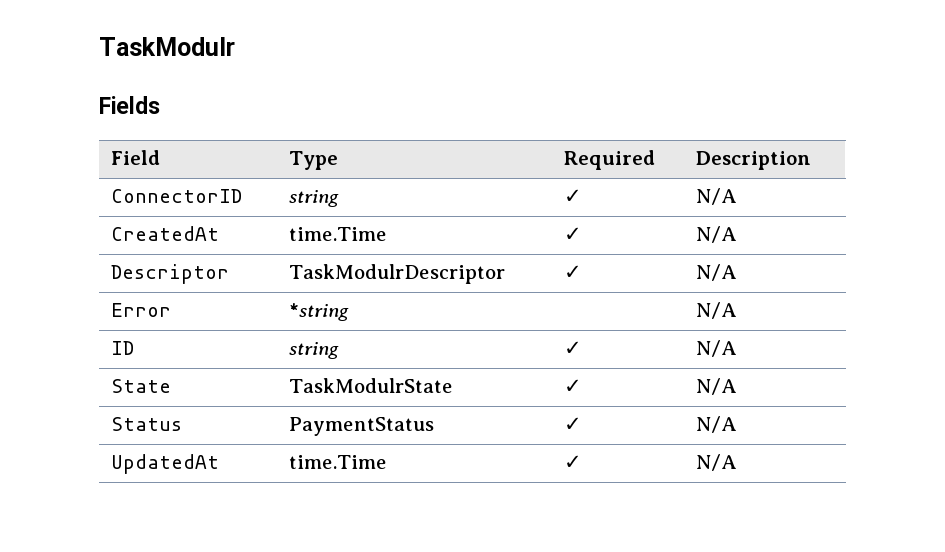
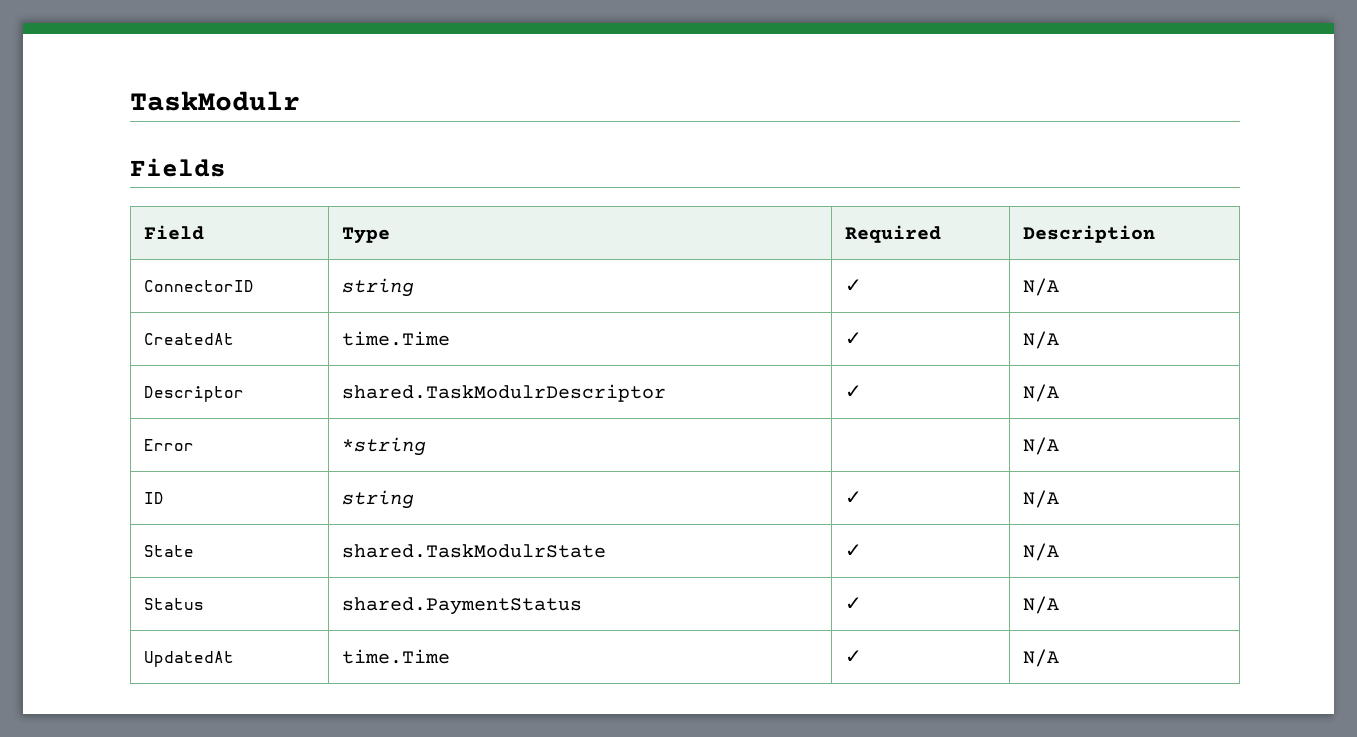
- Descriptor | TaskModulrDescriptor | ✓ | N/A
+ Descriptor | shared.TaskModulrDescriptor | ✓ | N/A
- State | TaskModulrState | ✓ | N/A
+ State | shared.TaskModulrState | ✓ | N/A
- Status | PaymentStatus | ✓ | N/A
+ Status | shared.PaymentStatus | ✓ | N/A

